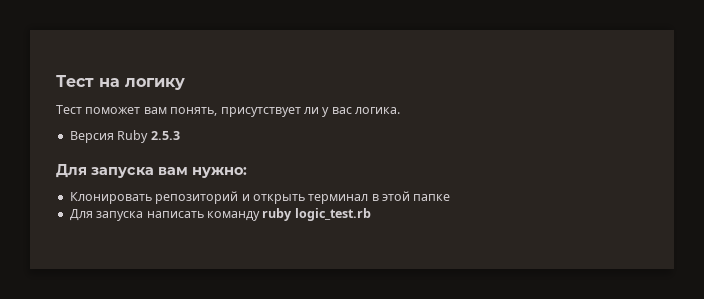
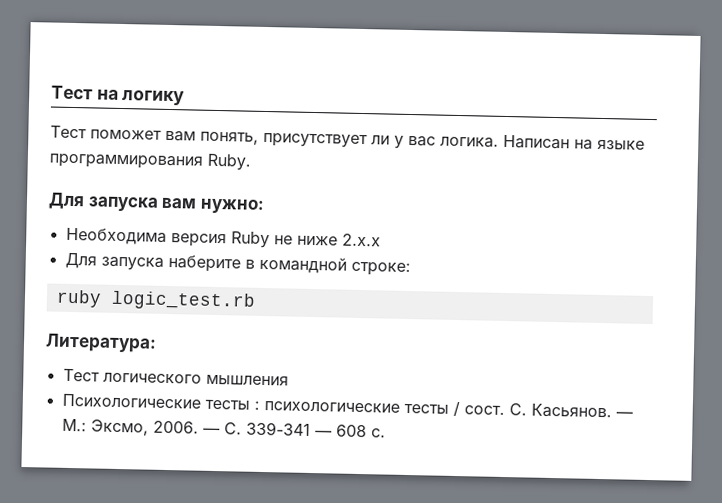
- Тест поможет вам понять, присутствует ли у вас логика.
- Версия Ruby 2.5.3
+ Тест поможет вам понять, присутствует ли у вас логика. Написан на языке программирования Ruby.
- Клонировать репозиторий и открыть терминал в этой папке
- Для запуска написать команду ruby logic_test.rb
+ Необходима версия Ruby не ниже 2.x.x
+ Для запуска наберите в командной строке:
+ ruby logic_test.rb
+ Литература:
+ Тест логического мышления
+ Психологические тесты : психологические тесты / сост. С. Касьянов. — М.: Эксмо, 2006. — С. 339-341 — 608 с.

